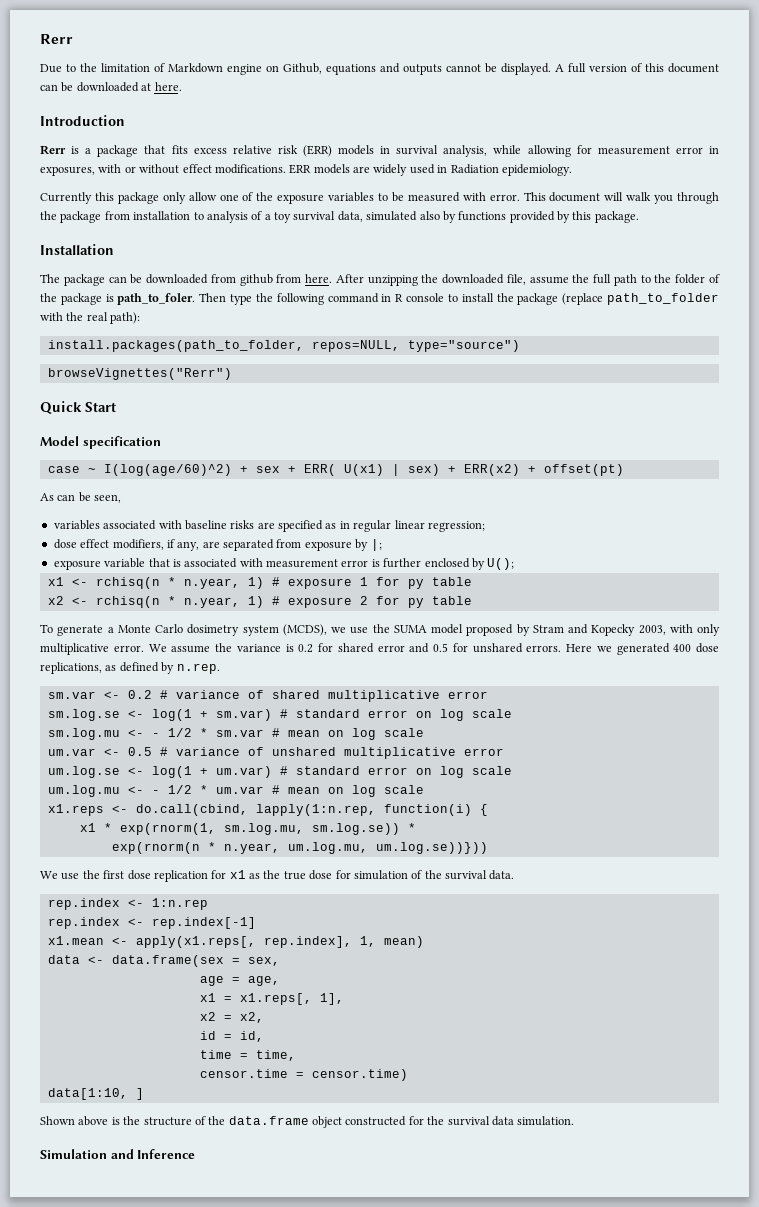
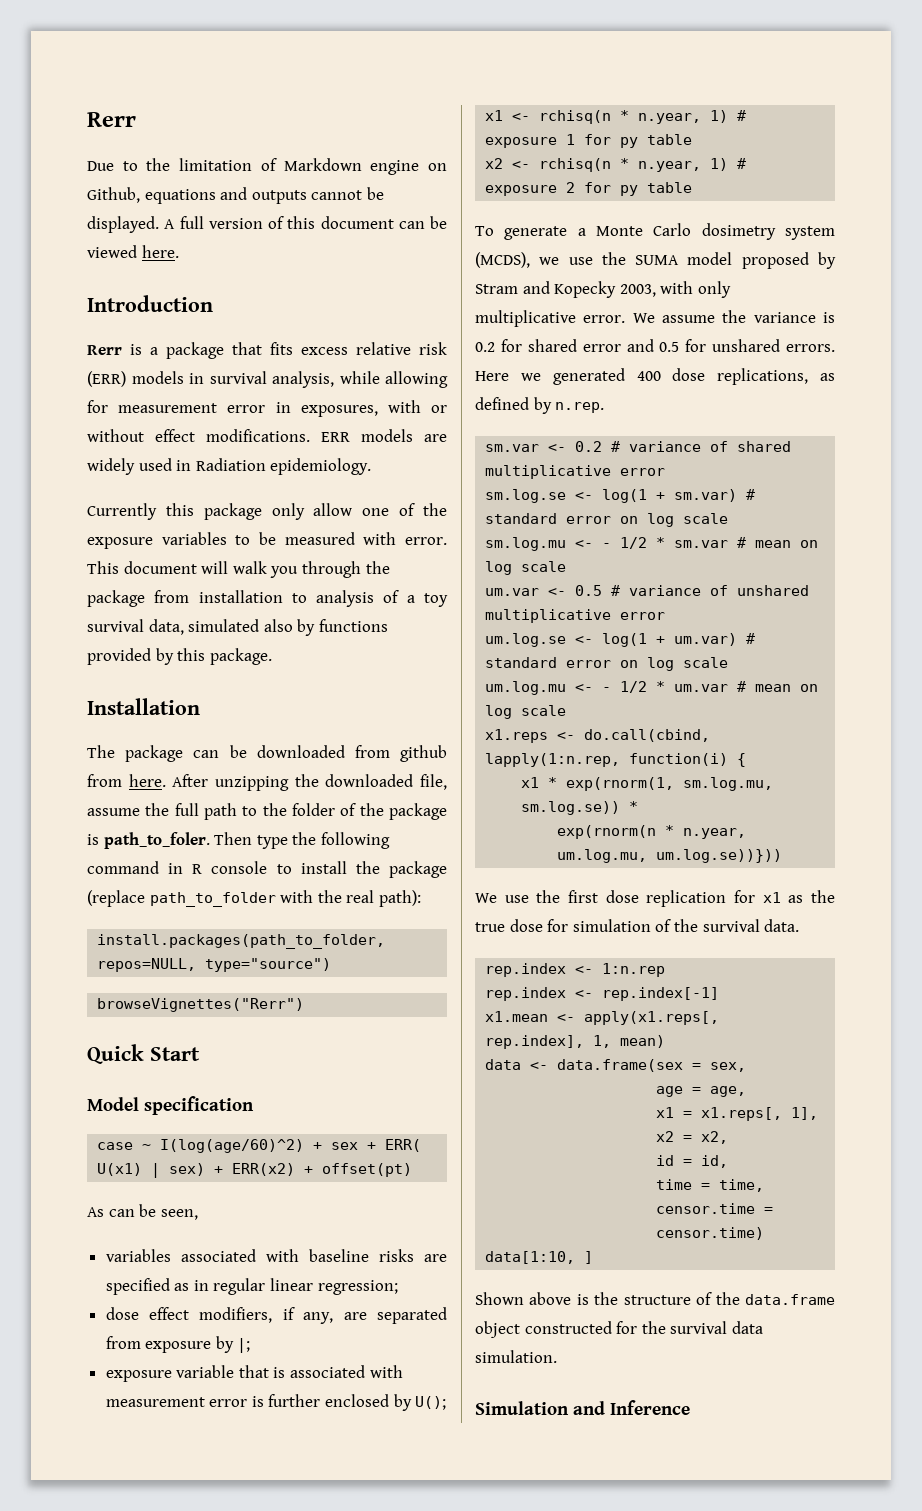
- A full version of this document can be downloaded at here.
+ A full version of this document can be viewed here.

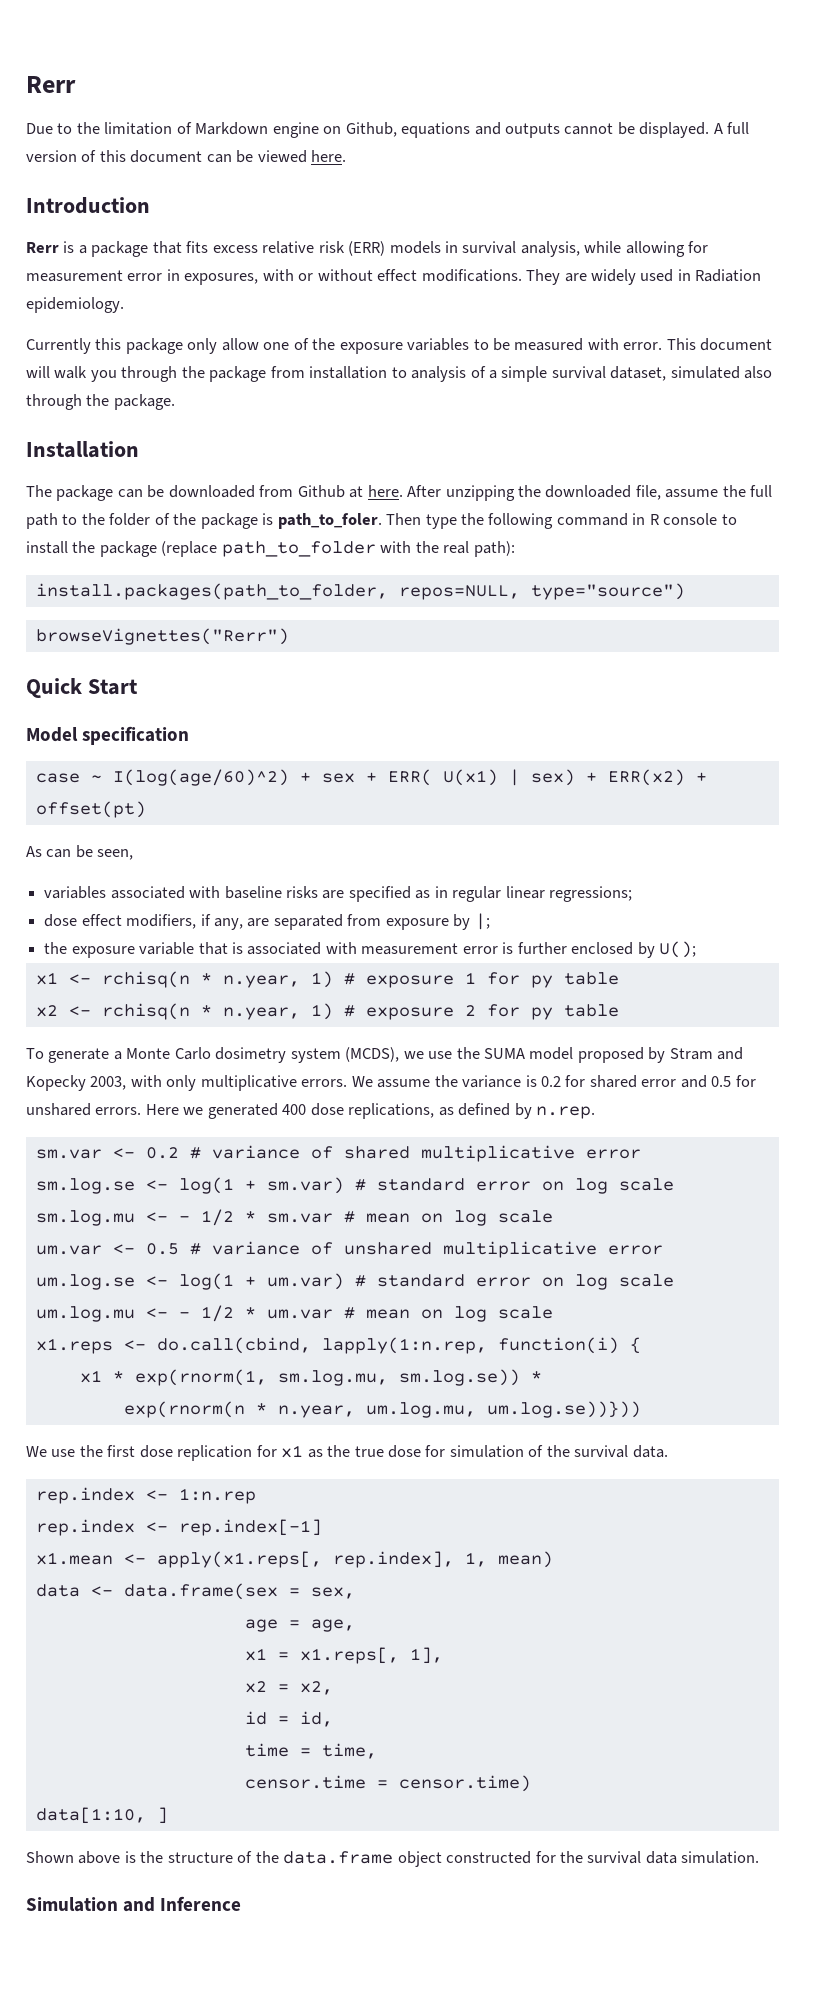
- ERR models are widely used in Radiation epidemiology.
+ They are widely used in Radiation epidemiology.
- This document will walk you through the package from installation to analysis of a toy survival data, simulated also by functions provided by this package.
+ This document will walk you through the package from installation to analysis of a simple survival dataset, simulated also through the package.
- The package can be downloaded from github from here.
+ The package can be downloaded from Github at here.
- variables associated with baseline risks are specified as in regular linear regression;
+ variables associated with baseline risks are specified as in regular linear regressions;
- exposure variable that is associated with measurement error is further enclosed by U();
+ the exposure variable that is associated with measurement error is further enclosed by U();
- To generate a Monte Carlo dosimetry system (MCDS), we use the SUMA model proposed by Stram and Kopecky 2003, with only multiplicative error.
+ To generate a Monte Carlo dosimetry system (MCDS), we use the SUMA model proposed by Stram and Kopecky 2003, with only multiplicative errors.

